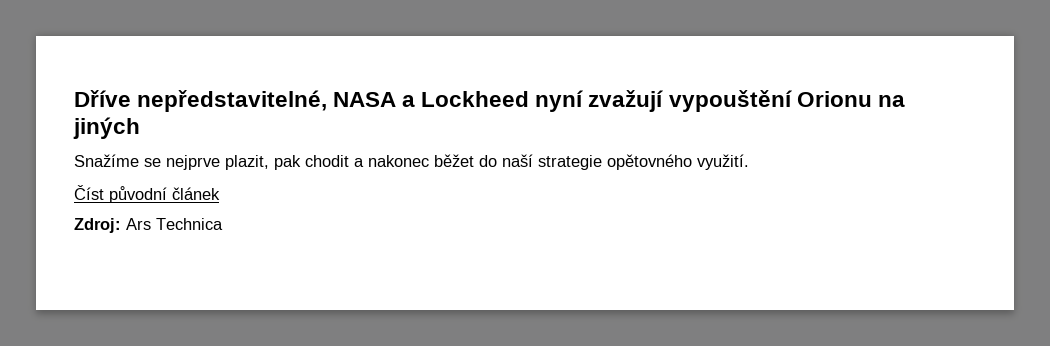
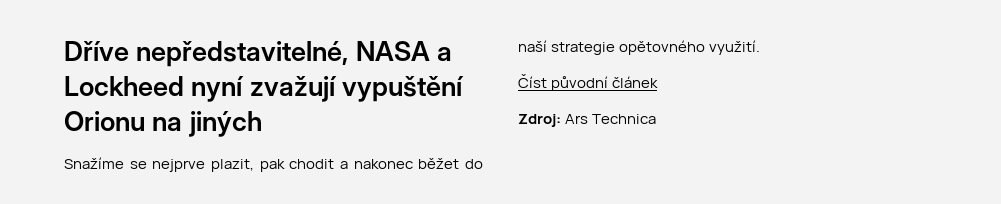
- Dříve nepředstavitelné, NASA a Lockheed nyní zvažují vypouštění Orionu na jiných
+ Dříve nepředstavitelné, NASA a Lockheed nyní zvažují vypuštění Orionu na jiných

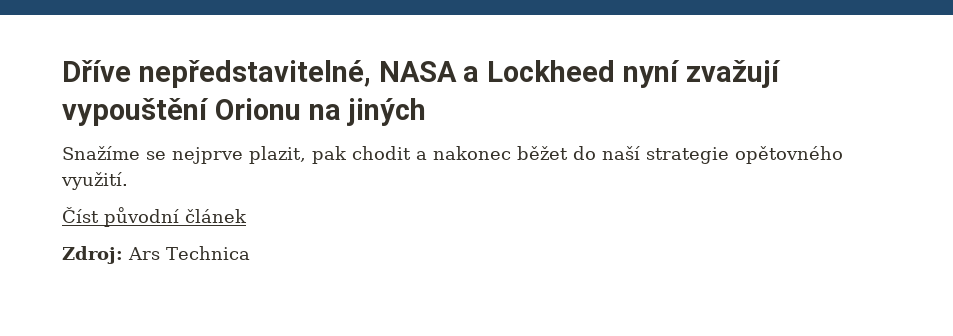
- Dříve nepředstavitelné, NASA a Lockheed nyní zvažují vypuštění Orionu na jiných
+ Dříve nepředstavitelné, NASA a Lockheed nyní zvažují vypouštění Orionu na jiných

